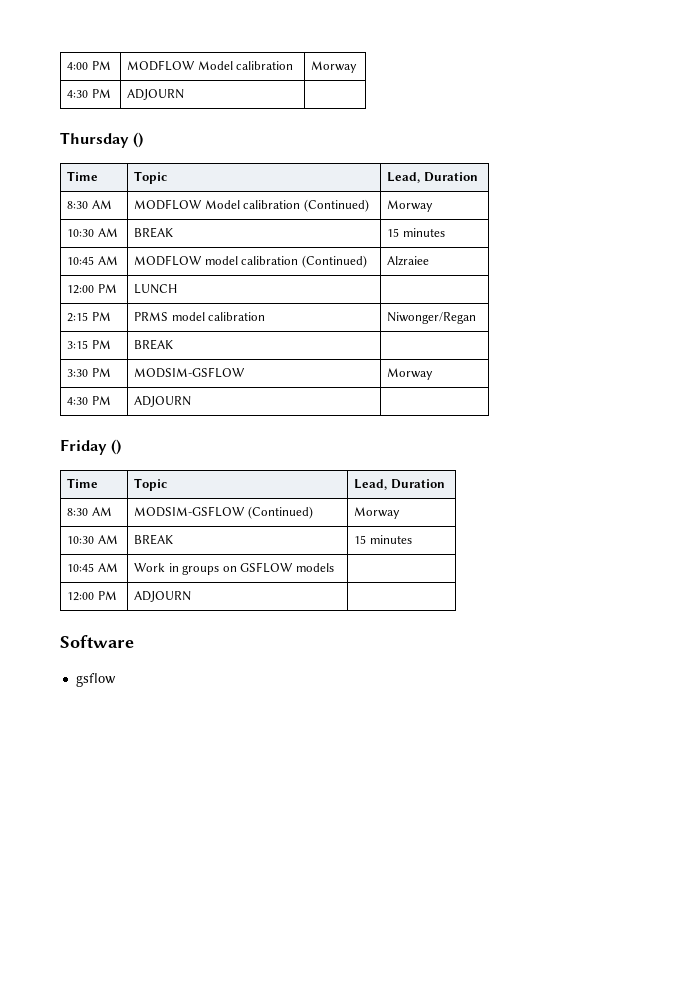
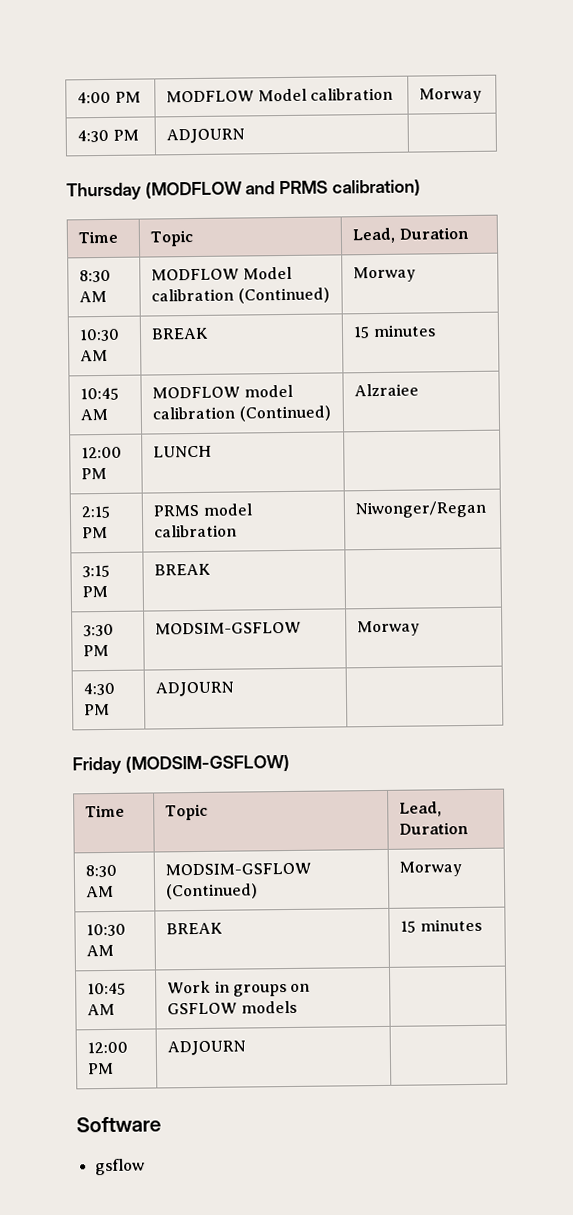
- Thursday ()
+ Thursday (MODFLOW and PRMS calibration)
- Friday ()
+ Friday (MODSIM-GSFLOW)

